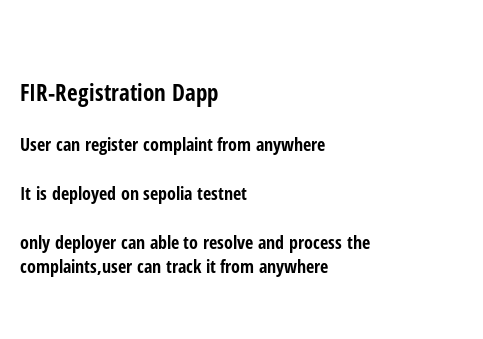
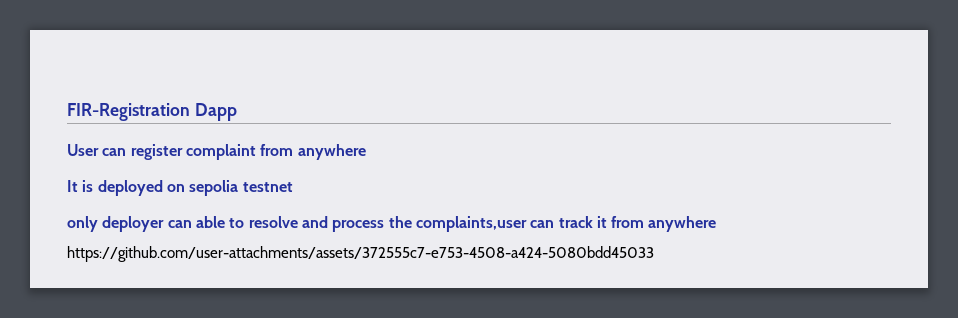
+ https://github.com/user-attachments/assets/372555c7-e753-4508-a424-5080bdd45033

